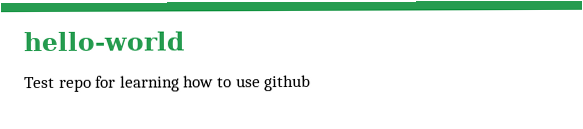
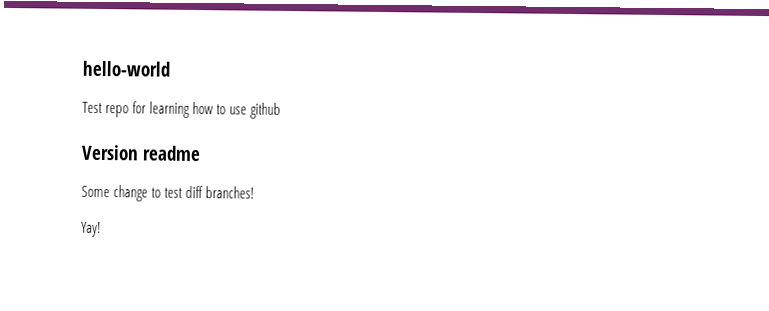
+ Version readme
+ Some change to test diff branches!
+ Yay!

